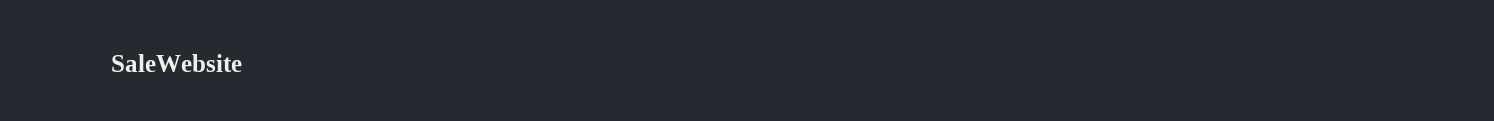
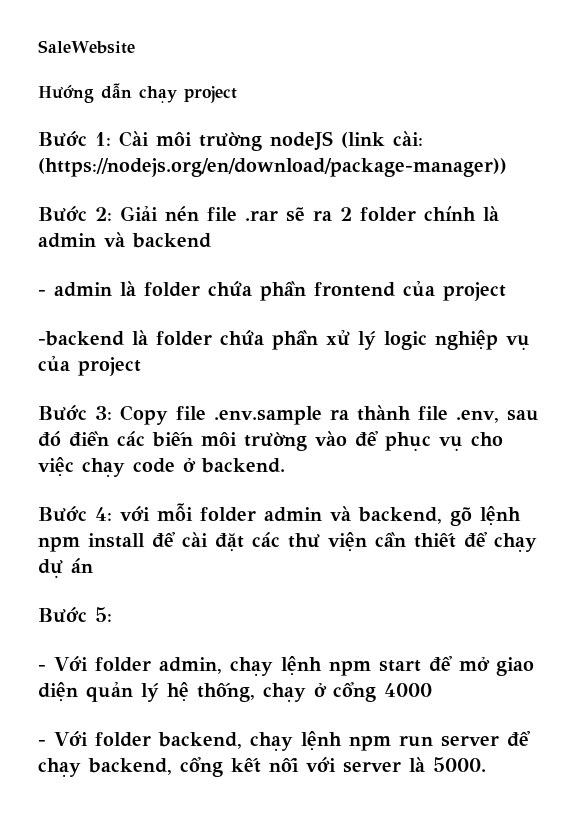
+ Hướng dẫn chạy project
+ Bước 1: Cài môi trường nodeJS (link cài: (https://nodejs.org/en/download/package-manager))
+ Bước 2: Giải nén file .rar sẽ ra 2 folder chính là admin và backend
+ - admin là folder chứa phần frontend của project
+ -backend là folder chứa phần xử lý logic nghiệp vụ của project
+ Bước 3: Copy file .env.sample ra thành file .env, sau đó điền các biến môi trường vào để phục vụ cho việc chạy code ở backend.
+ Bước 4: với mỗi folder admin và backend, gõ lệnh npm install để cài đặt các thư viện cần thiết để chạy dự án
+ Bước 5:
+ - Với folder admin, chạy lệnh npm start để mở giao diện quản lý hệ thống, chạy ở cổng 4000
+ - Với folder backend, chạy lệnh npm run server để chạy backend, cổng kết nối với server là 5000.

